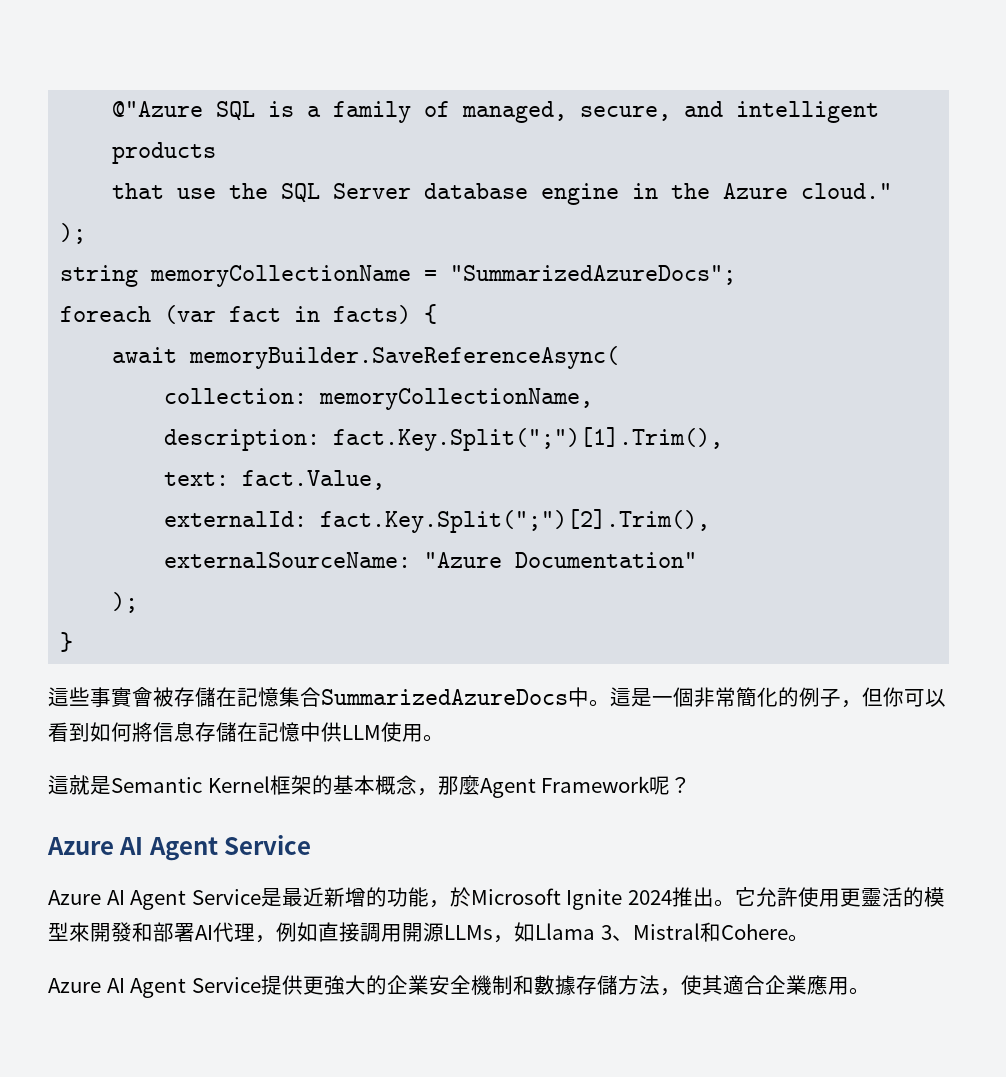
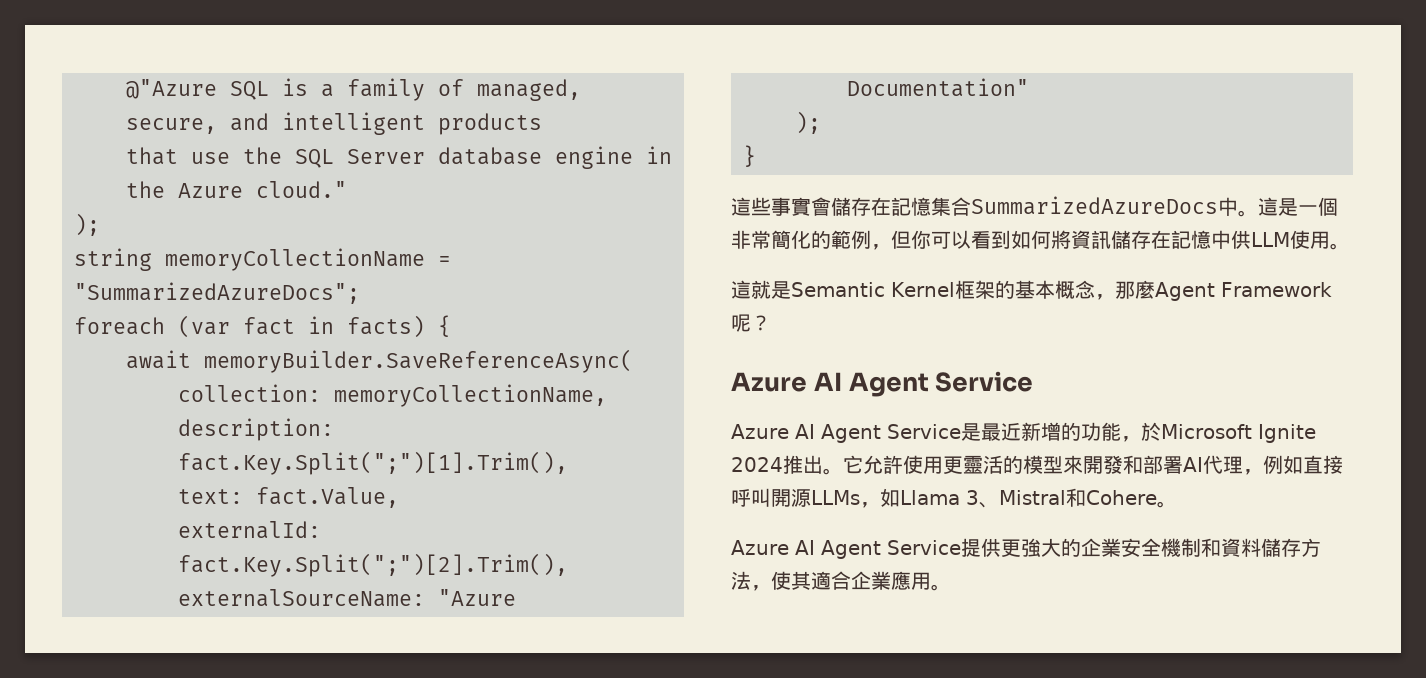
- 這些事實會被存儲在記憶集合SummarizedAzureDocs中。
+ 這些事實會儲存在記憶集合SummarizedAzureDocs中。
- 這是一個非常簡化的例子，但你可以看到如何將信息存儲在記憶中供LLM使用。
+ 這是一個非常簡化的範例，但你可以看到如何將資訊儲存在記憶中供LLM使用。
- 它允許使用更靈活的模型來開發和部署AI代理，例如直接調用開源LLMs，如Llama 3、Mistral和Cohere。
+ 它允許使用更靈活的模型來開發和部署AI代理，例如直接呼叫開源LLMs，如Llama 3、Mistral和Cohere。
- Azure AI Agent Service提供更強大的企業安全機制和數據存儲方法，使其適合企業應用。
+ Azure AI Agent Service提供更強大的企業安全機制和資料儲存方法，使其適合企業應用。

